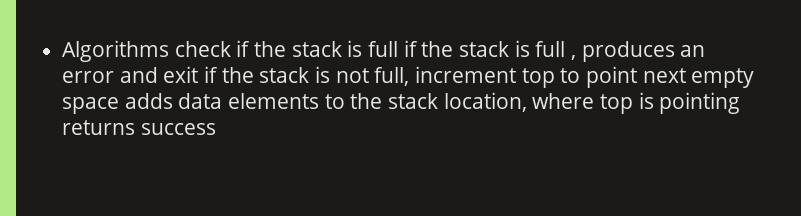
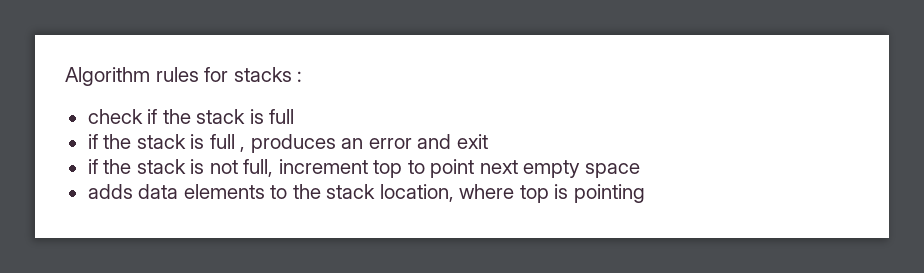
- Algorithms check if the stack is full if the stack is full , produces an error and exit if the stack is not full, increment top to point next empty space adds data elements to the stack location, where top is pointing returns success
+ Algorithm rules for stacks :
+ check if the stack is full
+ if the stack is full , produces an error and exit
+ if the stack is not full, increment top to point next empty space
+ adds data elements to the stack location, where top is pointing

